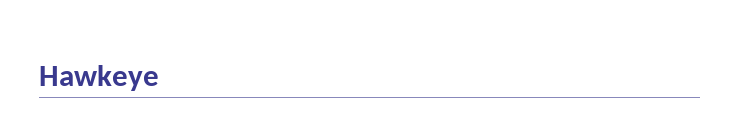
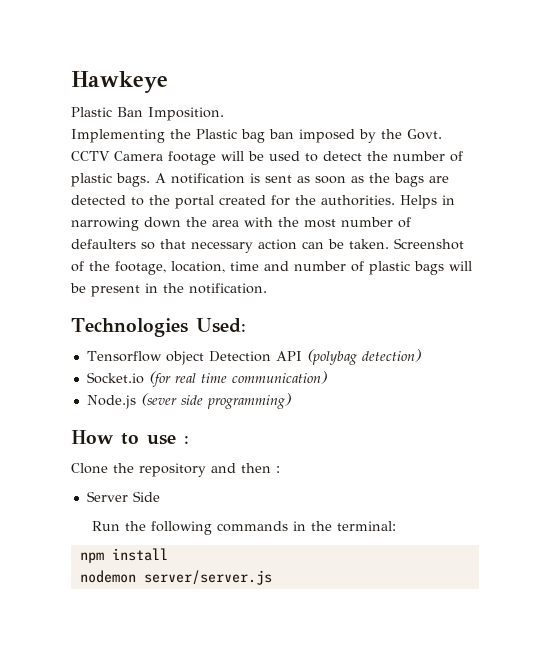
+ Plastic Ban Imposition.
+ Implementing the Plastic bag ban imposed by the Govt. CCTV Camera footage will be used to detect the number of plastic bags. A notification is sent as soon as the bags are detected to the portal created for the authorities. Helps in narrowing down the area with the most number of defaulters so that necessary action can be taken. Screenshot of the footage, location, time and number of plastic bags will be present in the notification.
+ Technologies Used:
+ Tensorflow object Detection API (polybag detection)
+ Socket.io (for real time communication)
+ Node.js (sever side programming)
+ How to use :
+ Clone the repository and then :
+ Server Side
+ Run the following commands in the terminal:
+ npm install
+ nodemon server/server.js

